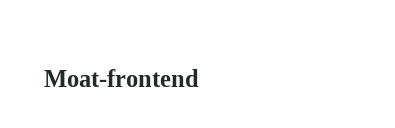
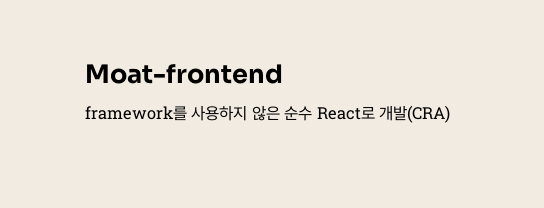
+ framework를 사용하지 않은 순수 React로 개발(CRA)

